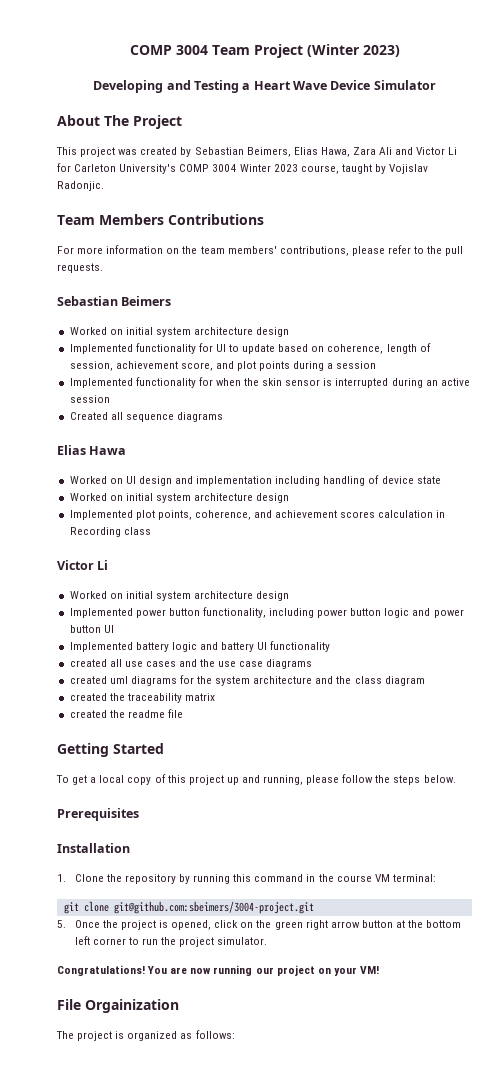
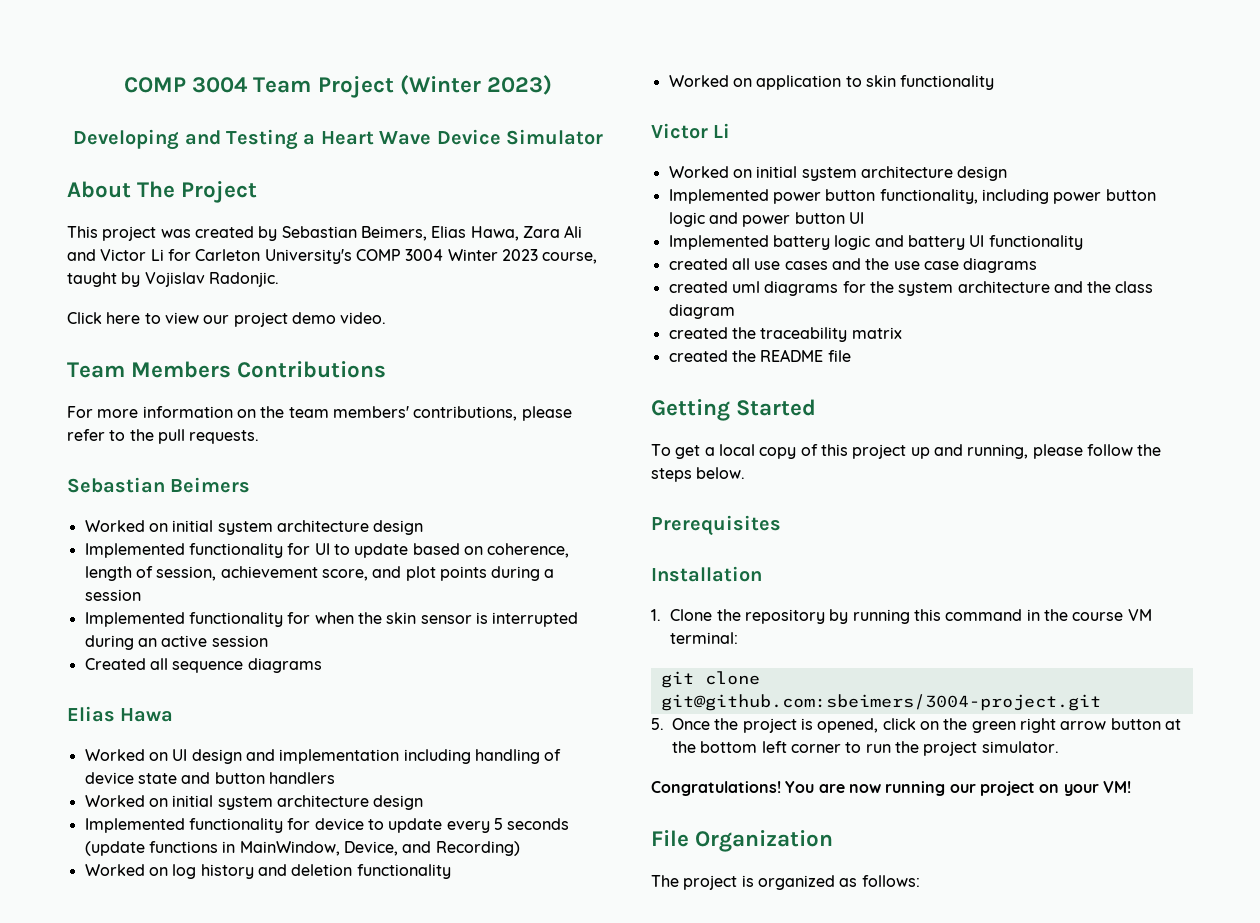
+ Click here to view our project demo video.
- Worked on UI design and implementation including handling of device state
+ Worked on UI design and implementation including handling of device state and button handlers
  Worked on initial system architecture design
- Implemented plot points, coherence, and achievement scores calculation in Recording class
+ Implemented functionality for device to update every 5 seconds (update functions in MainWindow, Device, and Recording)
+ Worked on log history and deletion functionality
+ Worked on application to skin functionality
- created the readme file
+ created the README file
- File Orgainization
+ File Organization

